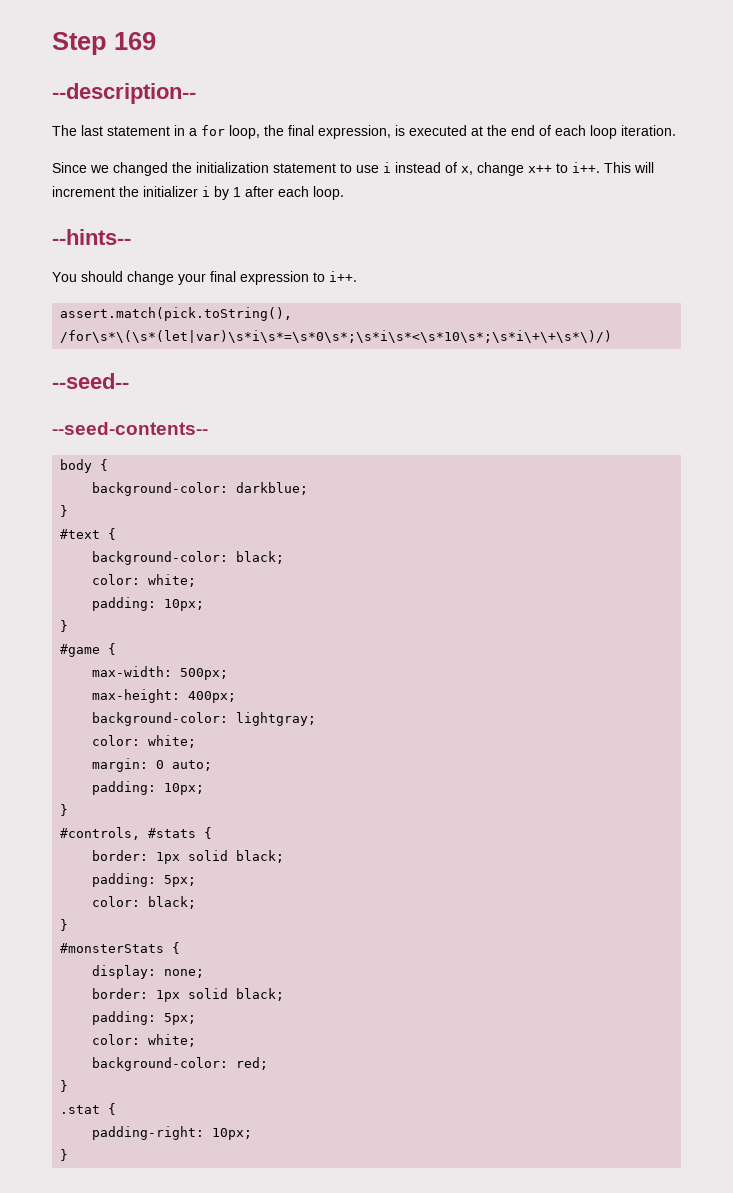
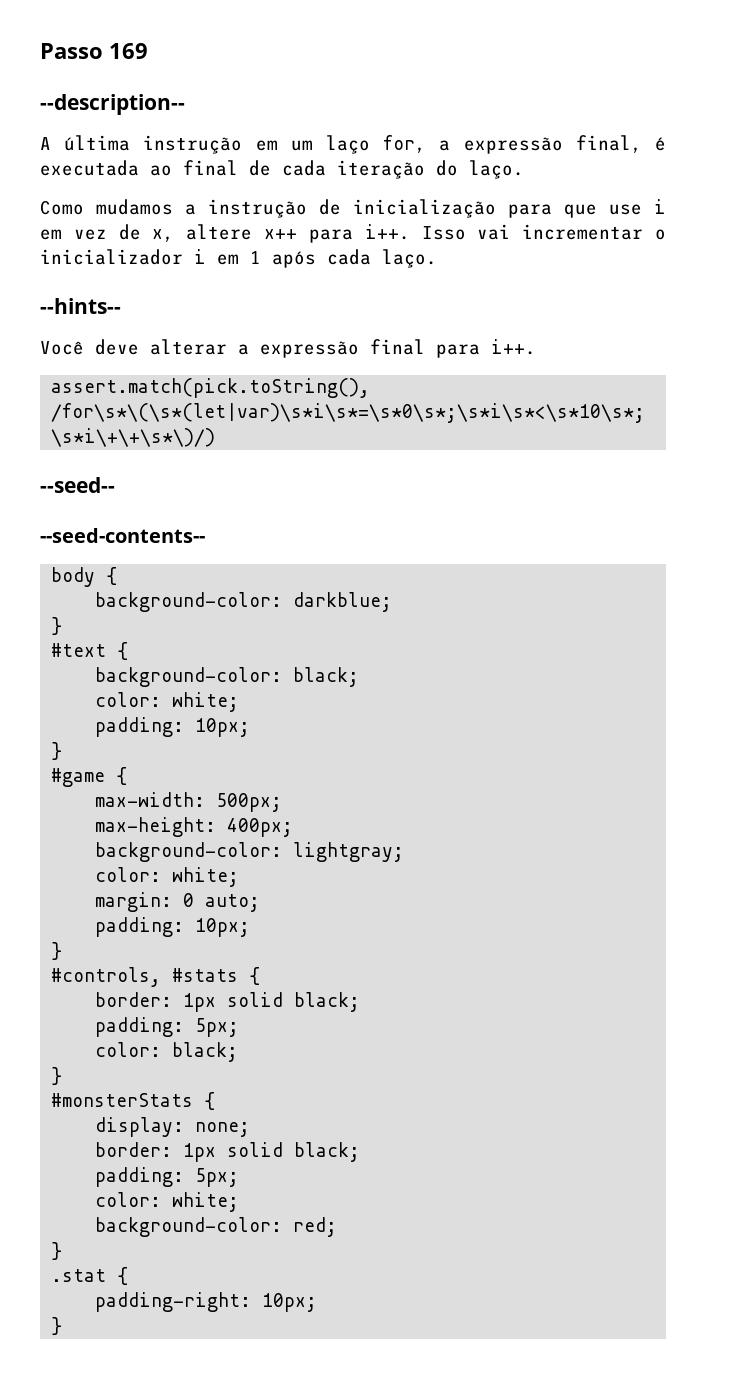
- Step 169
+ Passo 169
- The last statement in a for loop, the final expression, is executed at the end of each loop iteration.
- Since we changed the initialization statement to use i instead of x, change x++ to i++. This will increment the initializer i by 1 after each loop.
+ A última instrução em um laço for, a expressão final, é executada ao final de cada iteração do laço.
+ Como mudamos a instrução de inicialização para que use i em vez de x, altere x++ para i++. Isso vai incrementar o inicializador i em 1 após cada laço.
  --hints--
- You should change your final expression to i++.
+ Você deve alterar a expressão final para i++.

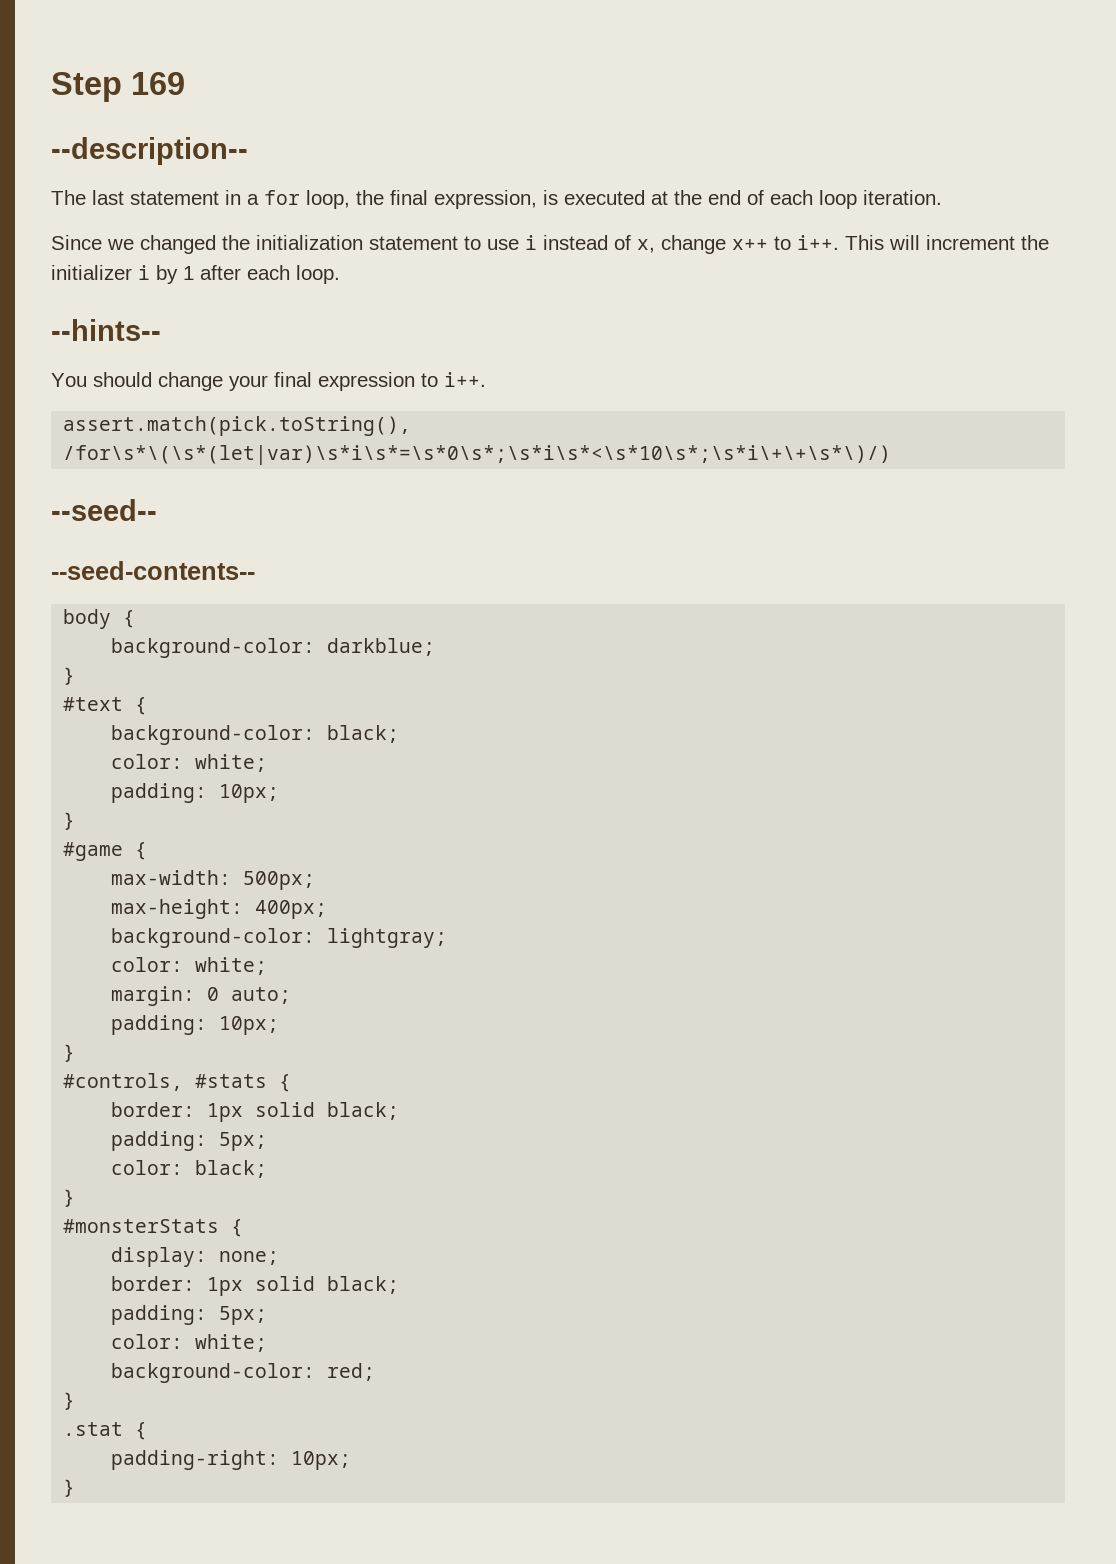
- Passo 169
+ Step 169
- A última instrução em um laço for, a expressão final, é executada ao final de cada iteração do laço.
- Como mudamos a instrução de inicialização para que use i em vez de x, altere x++ para i++. Isso vai incrementar o inicializador i em 1 após cada laço.
+ The last statement in a for loop, the final expression, is executed at the end of each loop iteration.
+ Since we changed the initialization statement to use i instead of x, change x++ to i++. This will increment the initializer i by 1 after each loop.
  --hints--
- Você deve alterar a expressão final para i++.
+ You should change your final expression to i++.

